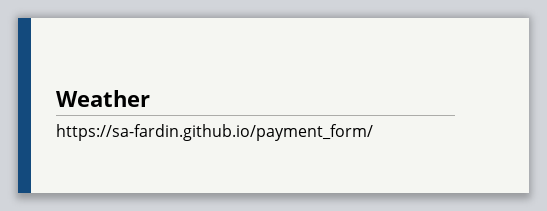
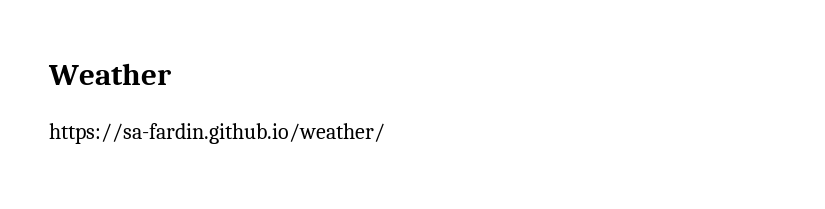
- https://sa-fardin.github.io/payment_form/
+ https://sa-fardin.github.io/weather/

